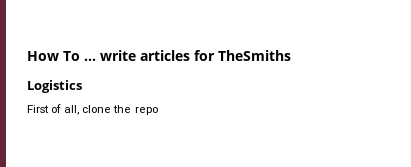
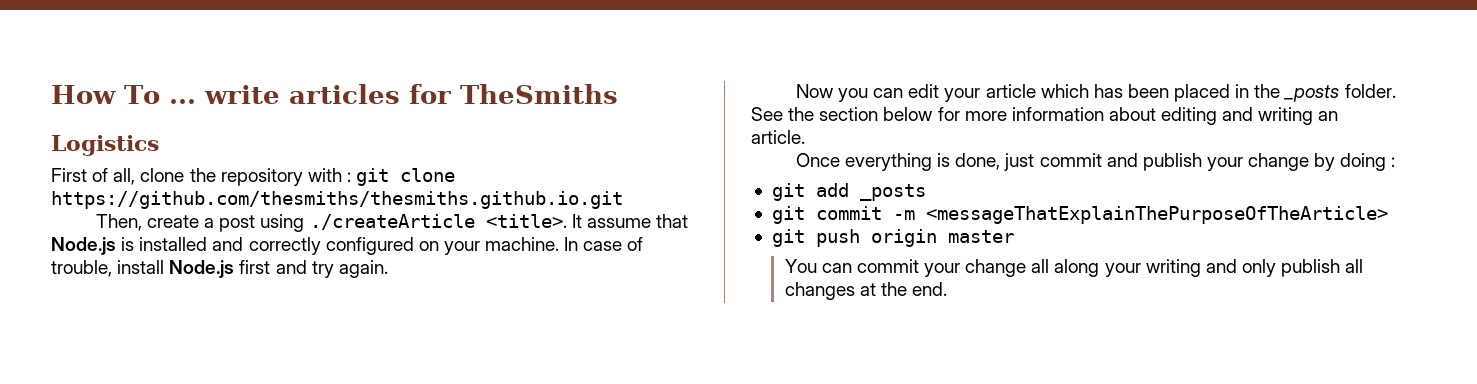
- First of all, clone the repo
+ First of all, clone the repository with : git clone https://github.com/thesmiths/thesmiths.github.io.git
+ Then, create a post using ./createArticle <title>. It assume that Node.js is installed and correctly configured on your machine. In case of trouble, install Node.js first and try again.
+ Now you can edit your article which has been placed in the _posts folder. See the section below for more information about editing and writing an article.
+ Once everything is done, just commit and publish your change by doing :
+ git add _posts
+ git commit -m <messageThatExplainThePurposeOfTheArticle>
+ git push origin master
+ You can commit your change all along your writing and only publish all changes at the end.

